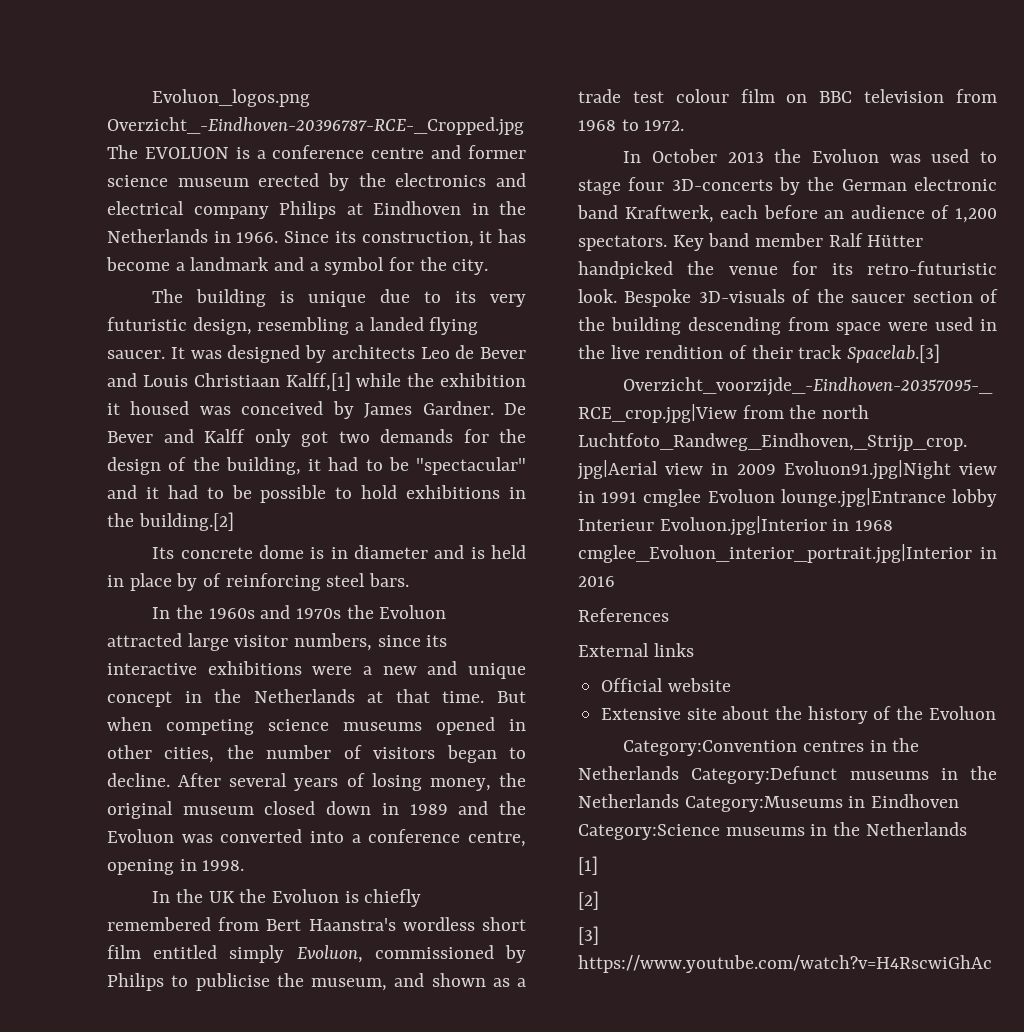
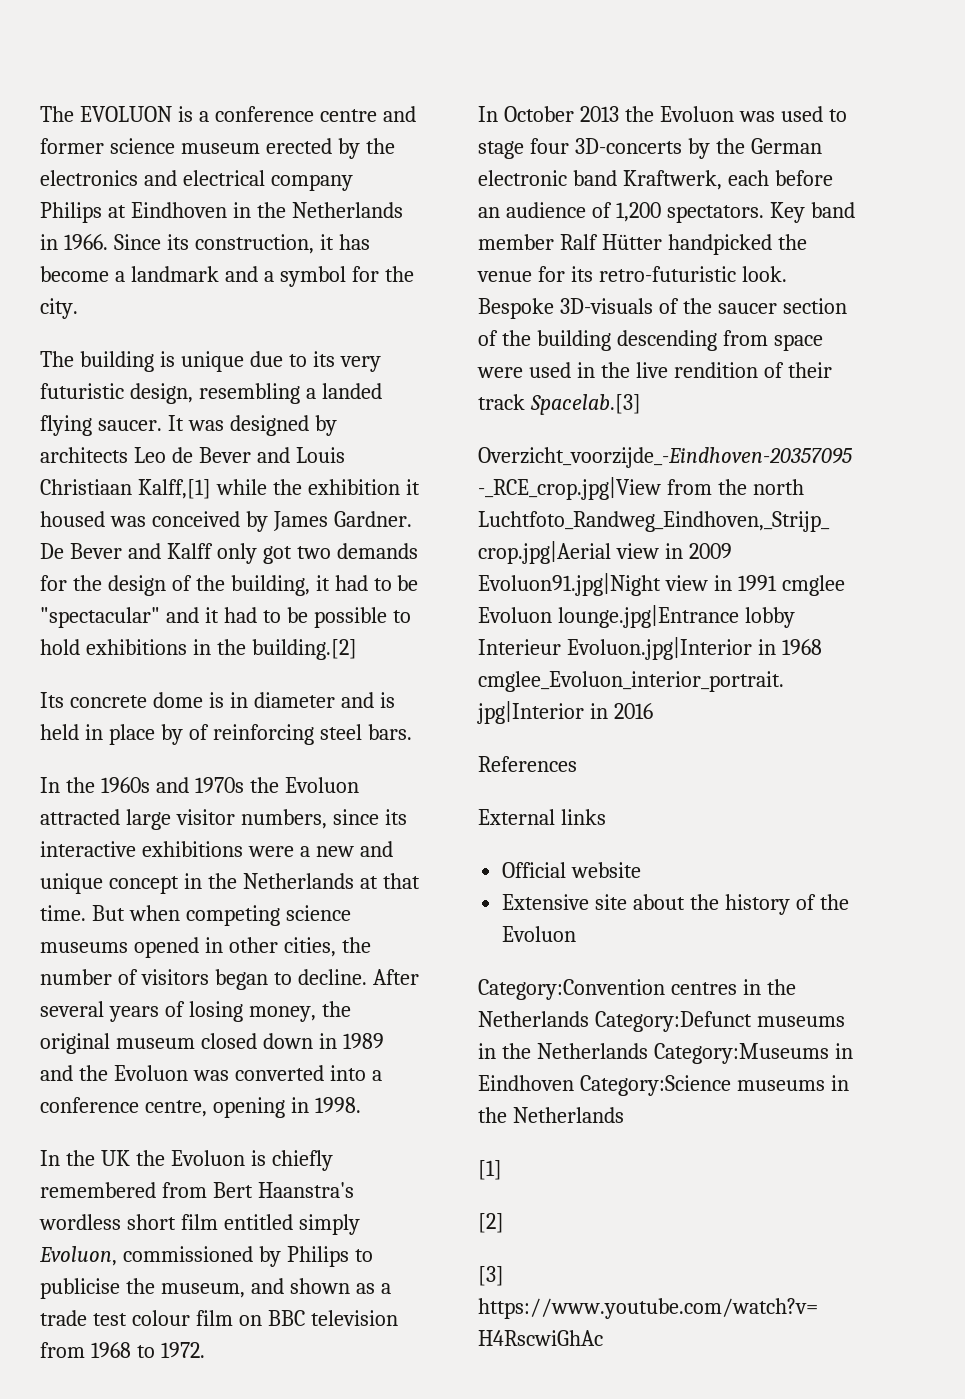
- Evoluon_logos.png Overzicht_-Eindhoven-20396787-RCE-_Cropped.jpg The EVOLUON is a conference centre and former science museum erected by the electronics and electrical company Philips at Eindhoven in the Netherlands in 1966.
+ The EVOLUON is a conference centre and former science museum erected by the electronics and electrical company Philips at Eindhoven in the Netherlands in 1966.

